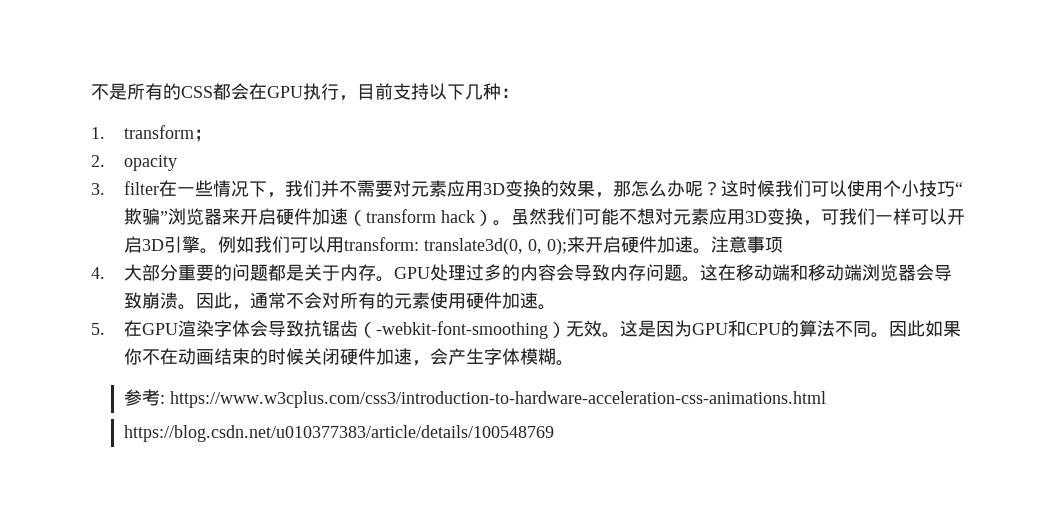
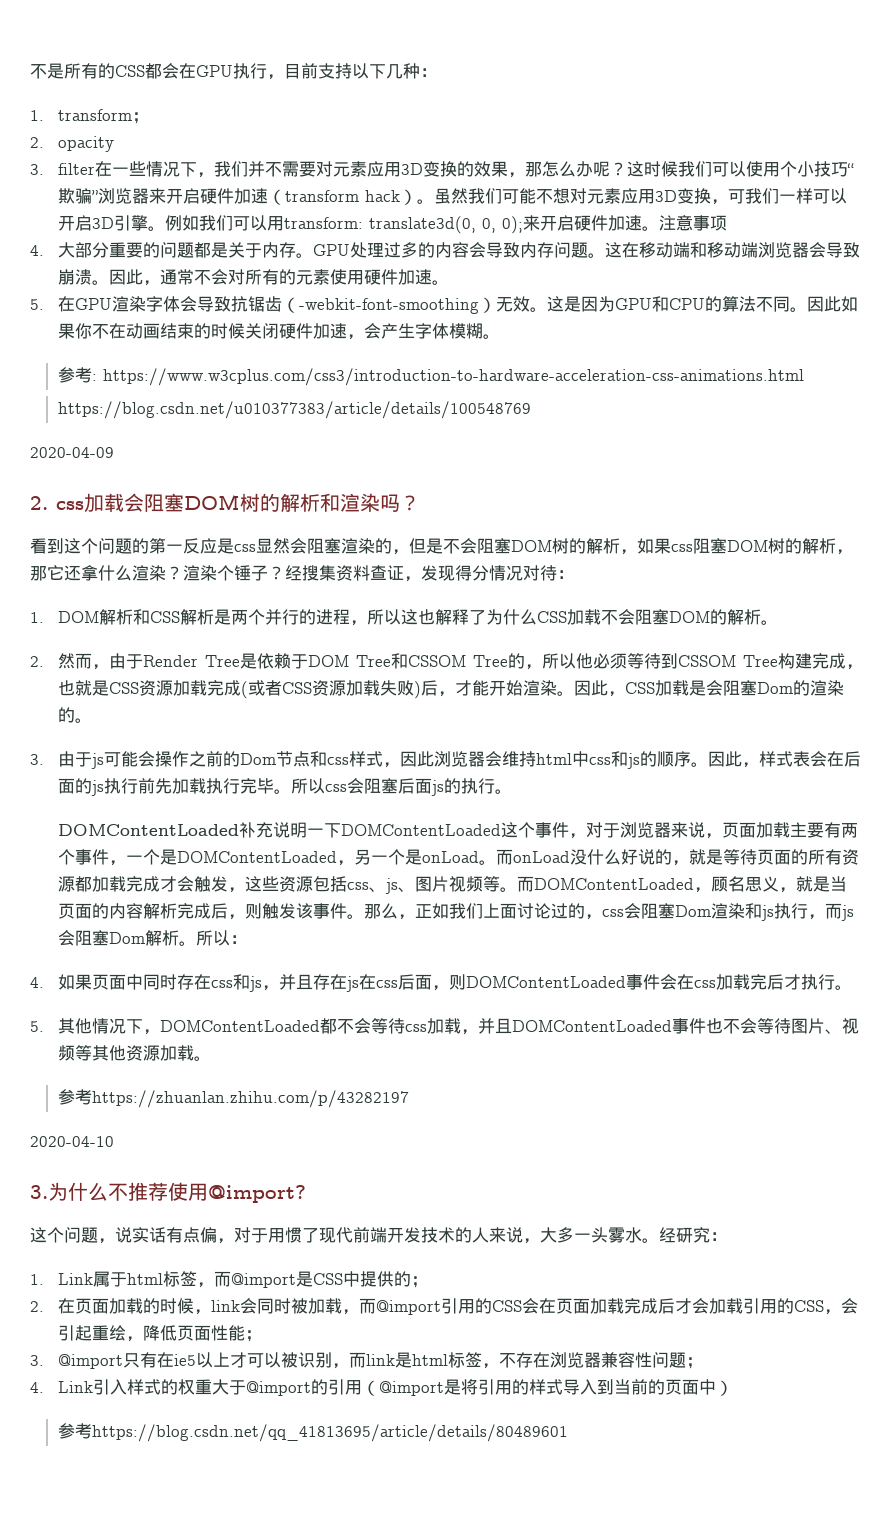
+ 2020-04-09
+ 2. css加载会阻塞DOM树的解析和渲染吗？
+ 看到这个问题的第一反应是css显然会阻塞渲染的，但是不会阻塞DOM树的解析，如果css阻塞DOM树的解析，那它还拿什么渲染？渲染个锤子？经搜集资料查证，发现得分情况对待：
+ 1. DOM解析和CSS解析是两个并行的进程，所以这也解释了为什么CSS加载不会阻塞DOM的解析。
+ 2.然而，由于Render Tree是依赖于DOM Tree和CSSOM Tree的，所以他必须等待到CSSOM Tree构建完成，也就是CSS资源加载完成(或者CSS资源加载失败)后，才能开始渲染。因此，CSS加载是会阻塞Dom的渲染的。
+ 3.由于js可能会操作之前的Dom节点和css样式，因此浏览器会维持html中css和js的顺序。因此，样式表会在后面的js执行前先加载执行完毕。所以css会阻塞后面js的执行。
+ DOMContentLoaded补充说明一下DOMContentLoaded这个事件，对于浏览器来说，页面加载主要有两个事件，一个是DOMContentLoaded，另一个是onLoad。而onLoad没什么好说的，就是等待页面的所有资源都加载完成才会触发，这些资源包括css、js、图片视频等。而DOMContentLoaded，顾名思义，就是当页面的内容解析完成后，则触发该事件。那么，正如我们上面讨论过的，css会阻塞Dom渲染和js执行，而js会阻塞Dom解析。所以：
+ 4.如果页面中同时存在css和js，并且存在js在css后面，则DOMContentLoaded事件会在css加载完后才执行。
+ 5.其他情况下，DOMContentLoaded都不会等待css加载，并且DOMContentLoaded事件也不会等待图片、视频等其他资源加载。
+ 参考https://zhuanlan.zhihu.com/p/43282197
+ 2020-04-10
+ 3.为什么不推荐使用@import?
+ 这个问题，说实话有点偏，对于用惯了现代前端开发技术的人来说，大多一头雾水。经研究：
+ 1. Link属于html标签，而@import是CSS中提供的；
+ 2.在页面加载的时候，link会同时被加载，而@import引用的CSS会在页面加载完成后才会加载引用的CSS，会引起重绘，降低页面性能；
+ 3. @import只有在ie5以上才可以被识别，而link是html标签，不存在浏览器兼容性问题；
+ 4. Link引入样式的权重大于@import的引用（@import是将引用的样式导入到当前的页面中）
+ 参考https://blog.csdn.net/qq_41813695/article/details/80489601

